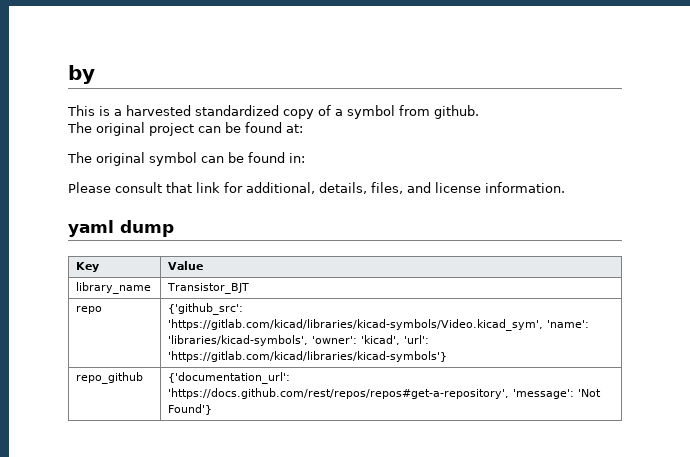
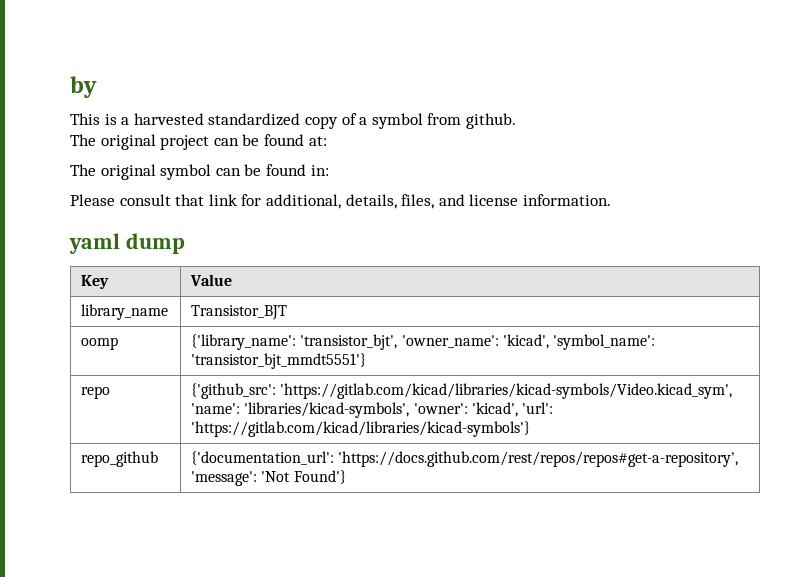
+ oomp | {'library_name': 'transistor_bjt', 'owner_name': 'kicad', 'symbol_name': 'transistor_bjt_mmdt5551'}

